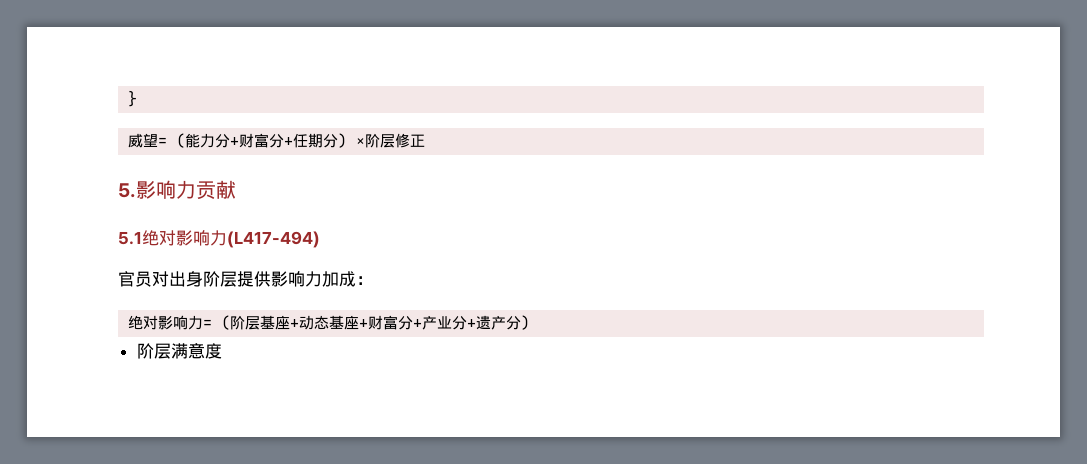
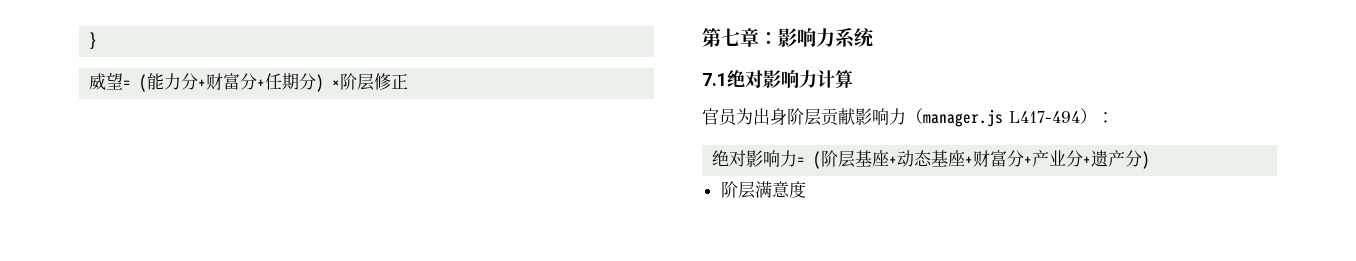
- 5.影响力贡献
- 5.1绝对影响力(L417-494)
+ 第七章：影响力系统
+ 7.1绝对影响力计算
- 官员对出身阶层提供影响力加成：
+ 官员为出身阶层贡献影响力（manager.js L417-494）：

